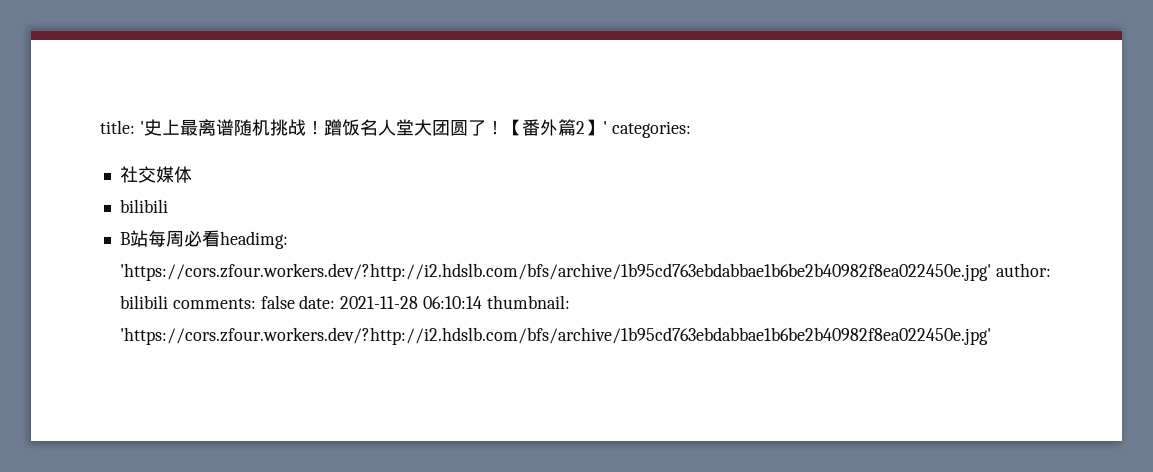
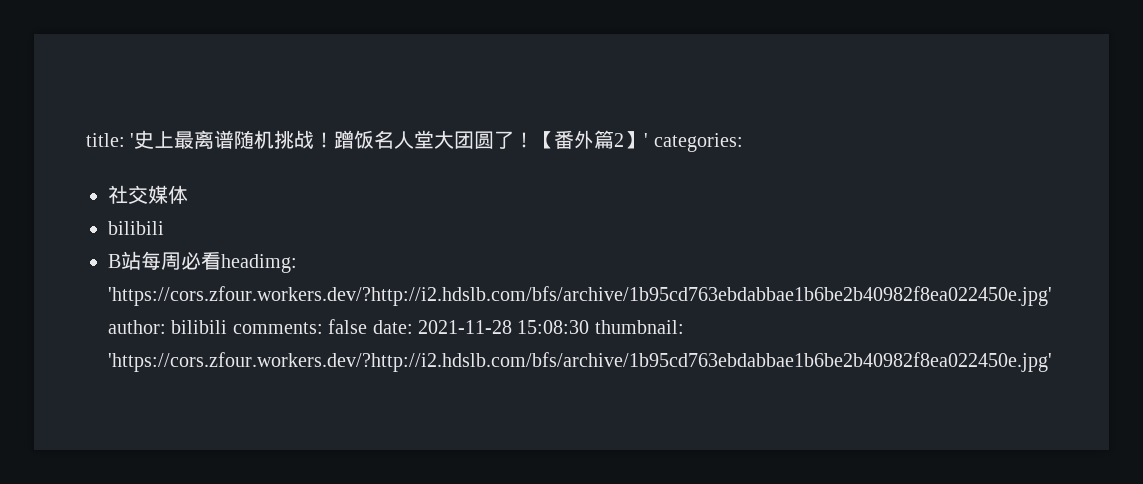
- B站每周必看headimg: 'https://cors.zfour.workers.dev/?http://i2.hdslb.com/bfs/archive/1b95cd763ebdabbae1b6be2b40982f8ea022450e.jpg' author: bilibili comments: false date: 2021-11-28 06:10:14 thumbnail: 'https://cors.zfour.workers.dev/?http://i2.hdslb.com/bfs/archive/1b95cd763ebdabbae1b6be2b40982f8ea022450e.jpg'
+ B站每周必看headimg: 'https://cors.zfour.workers.dev/?http://i2.hdslb.com/bfs/archive/1b95cd763ebdabbae1b6be2b40982f8ea022450e.jpg' author: bilibili comments: false date: 2021-11-28 15:08:30 thumbnail: 'https://cors.zfour.workers.dev/?http://i2.hdslb.com/bfs/archive/1b95cd763ebdabbae1b6be2b40982f8ea022450e.jpg'

